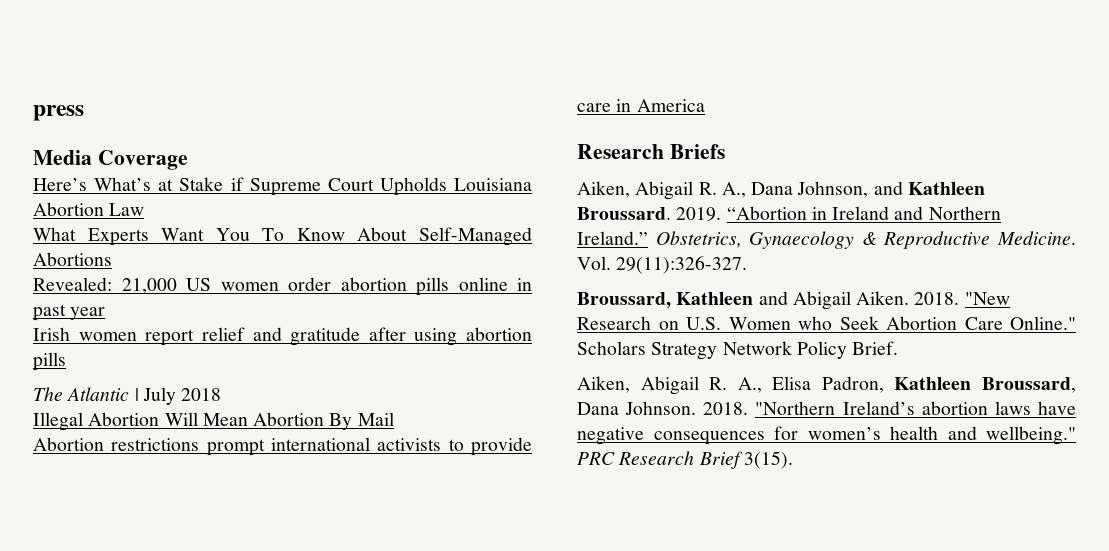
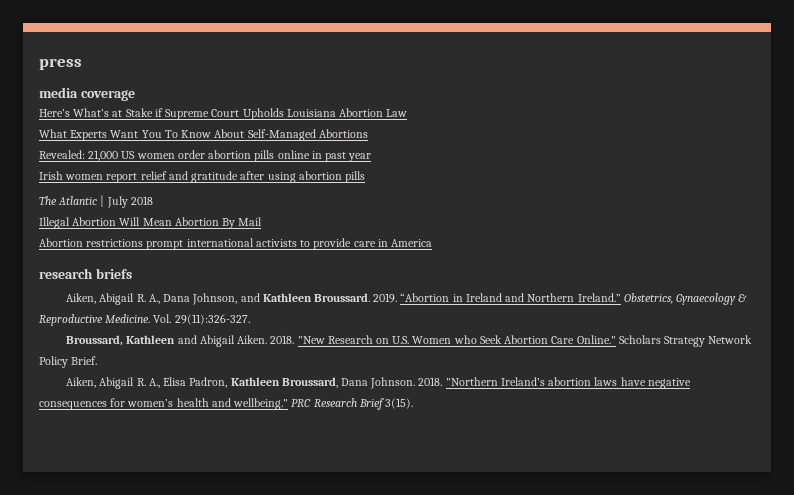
- Media Coverage
+ media coverage
- Research Briefs
+ research briefs

